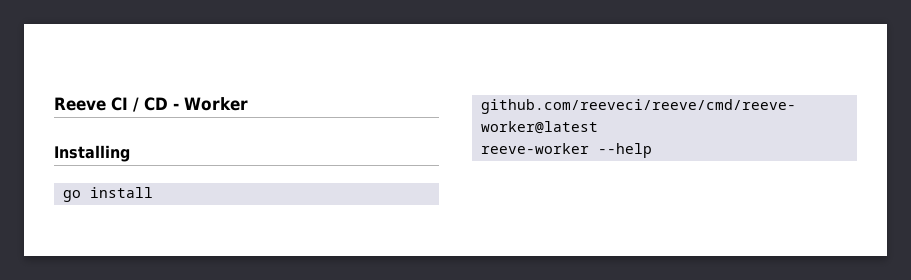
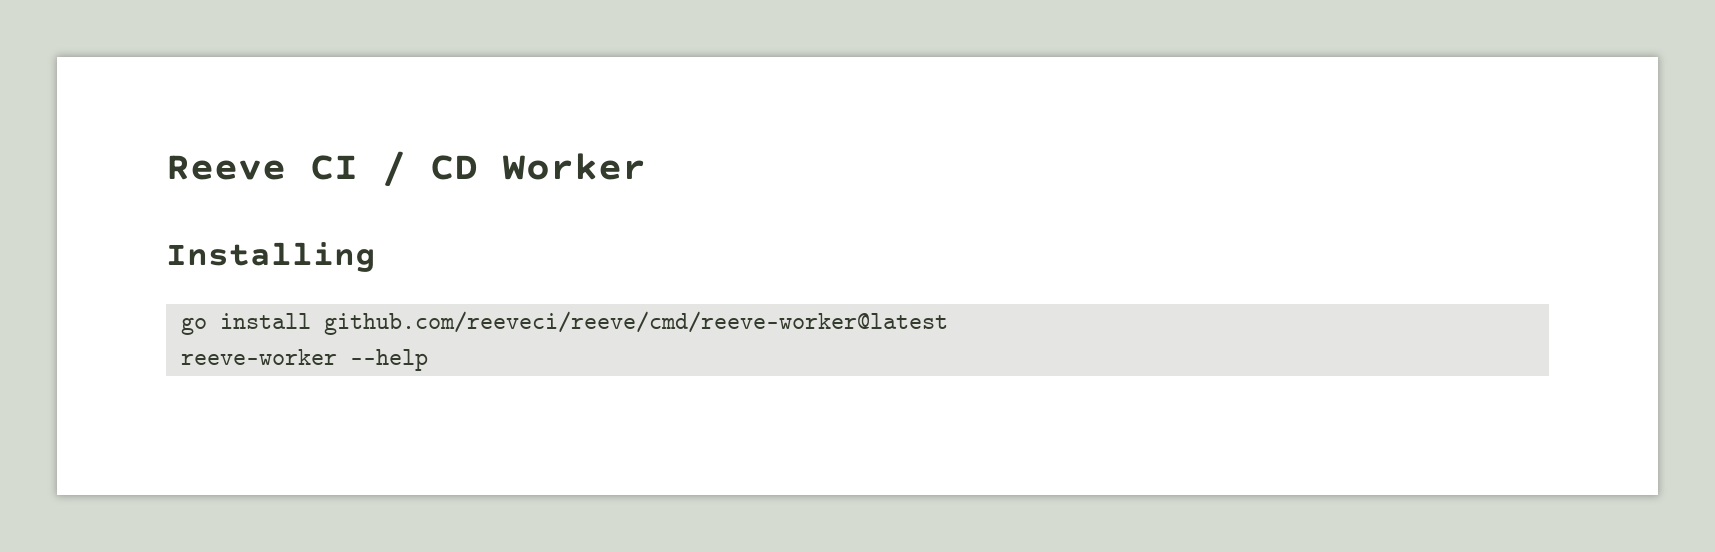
- Reeve CI / CD - Worker
+ Reeve CI / CD Worker

